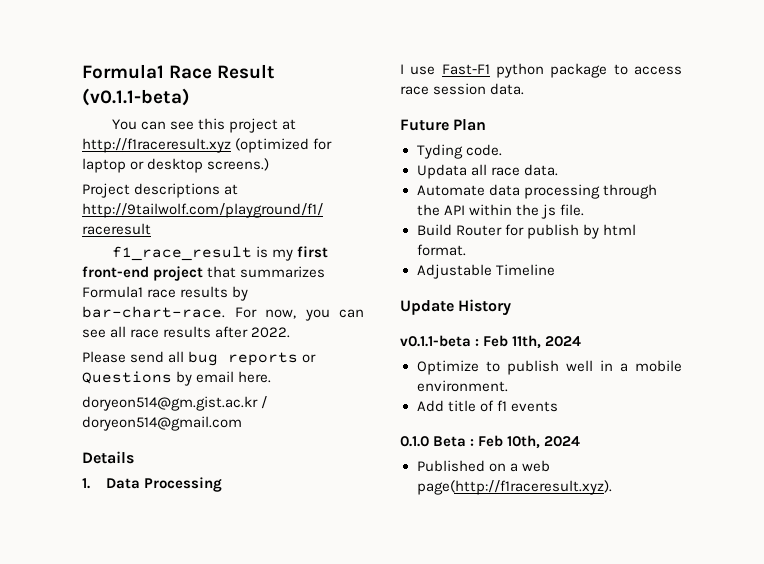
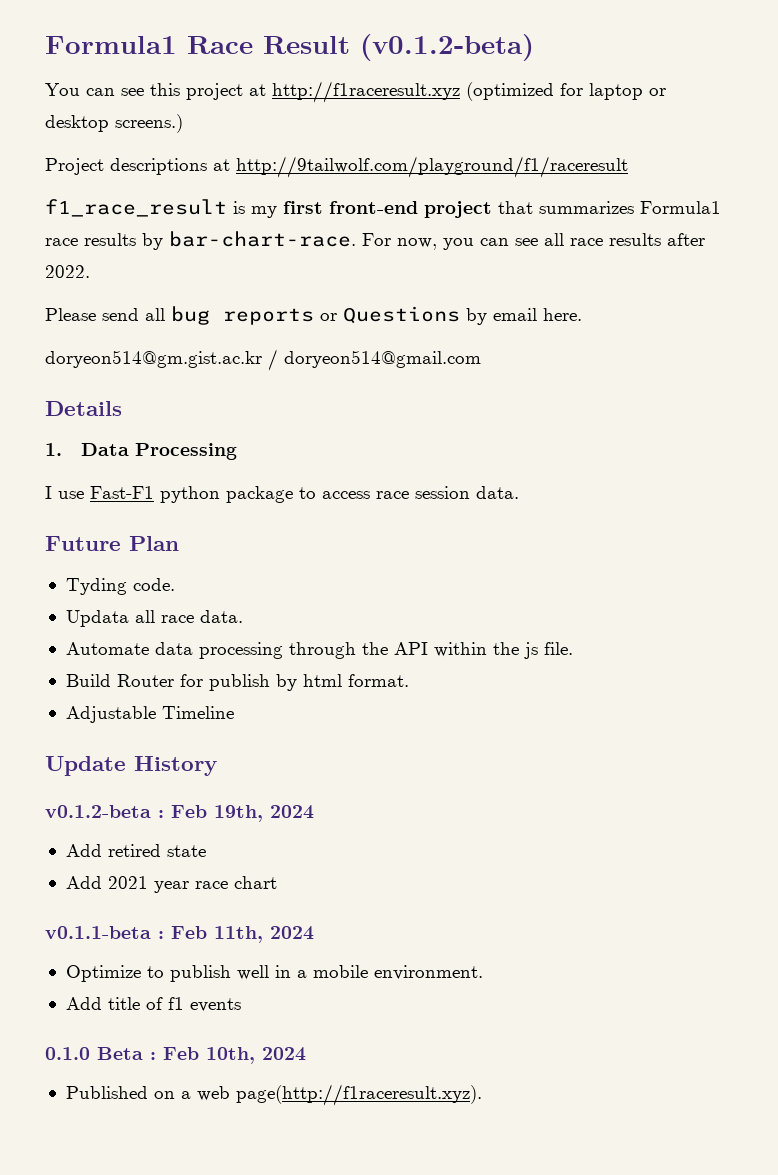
- Formula1 Race Result (v0.1.1-beta)
+ Formula1 Race Result (v0.1.2-beta)
+ v0.1.2-beta : Feb 19th, 2024
+ Add retired state
+ Add 2021 year race chart

